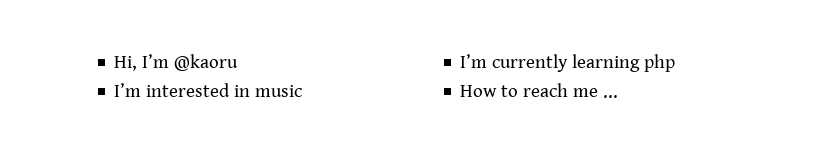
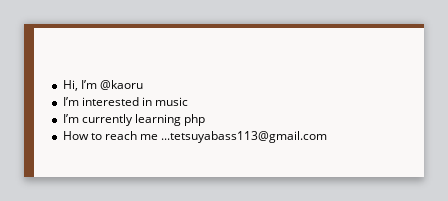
- How to reach me ...
+ How to reach me ...tetsuyabass113@gmail.com

